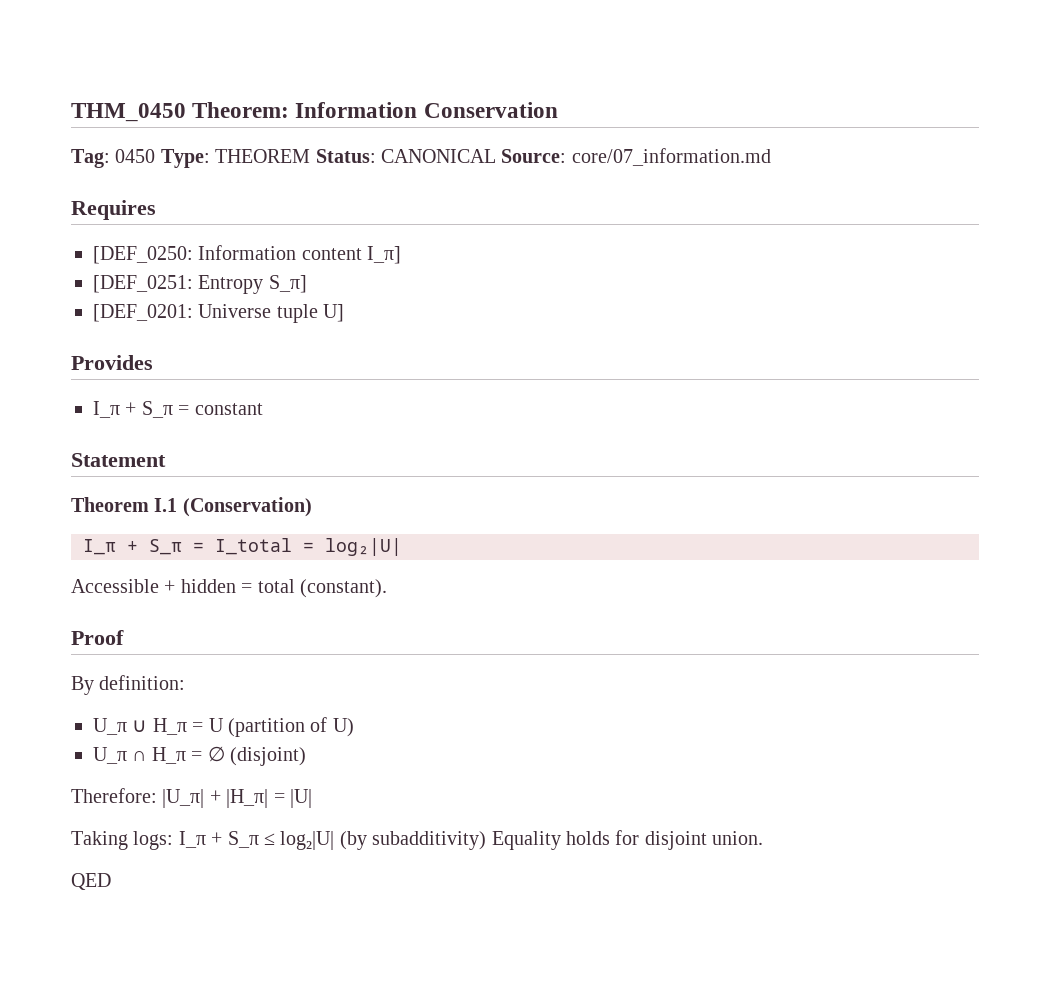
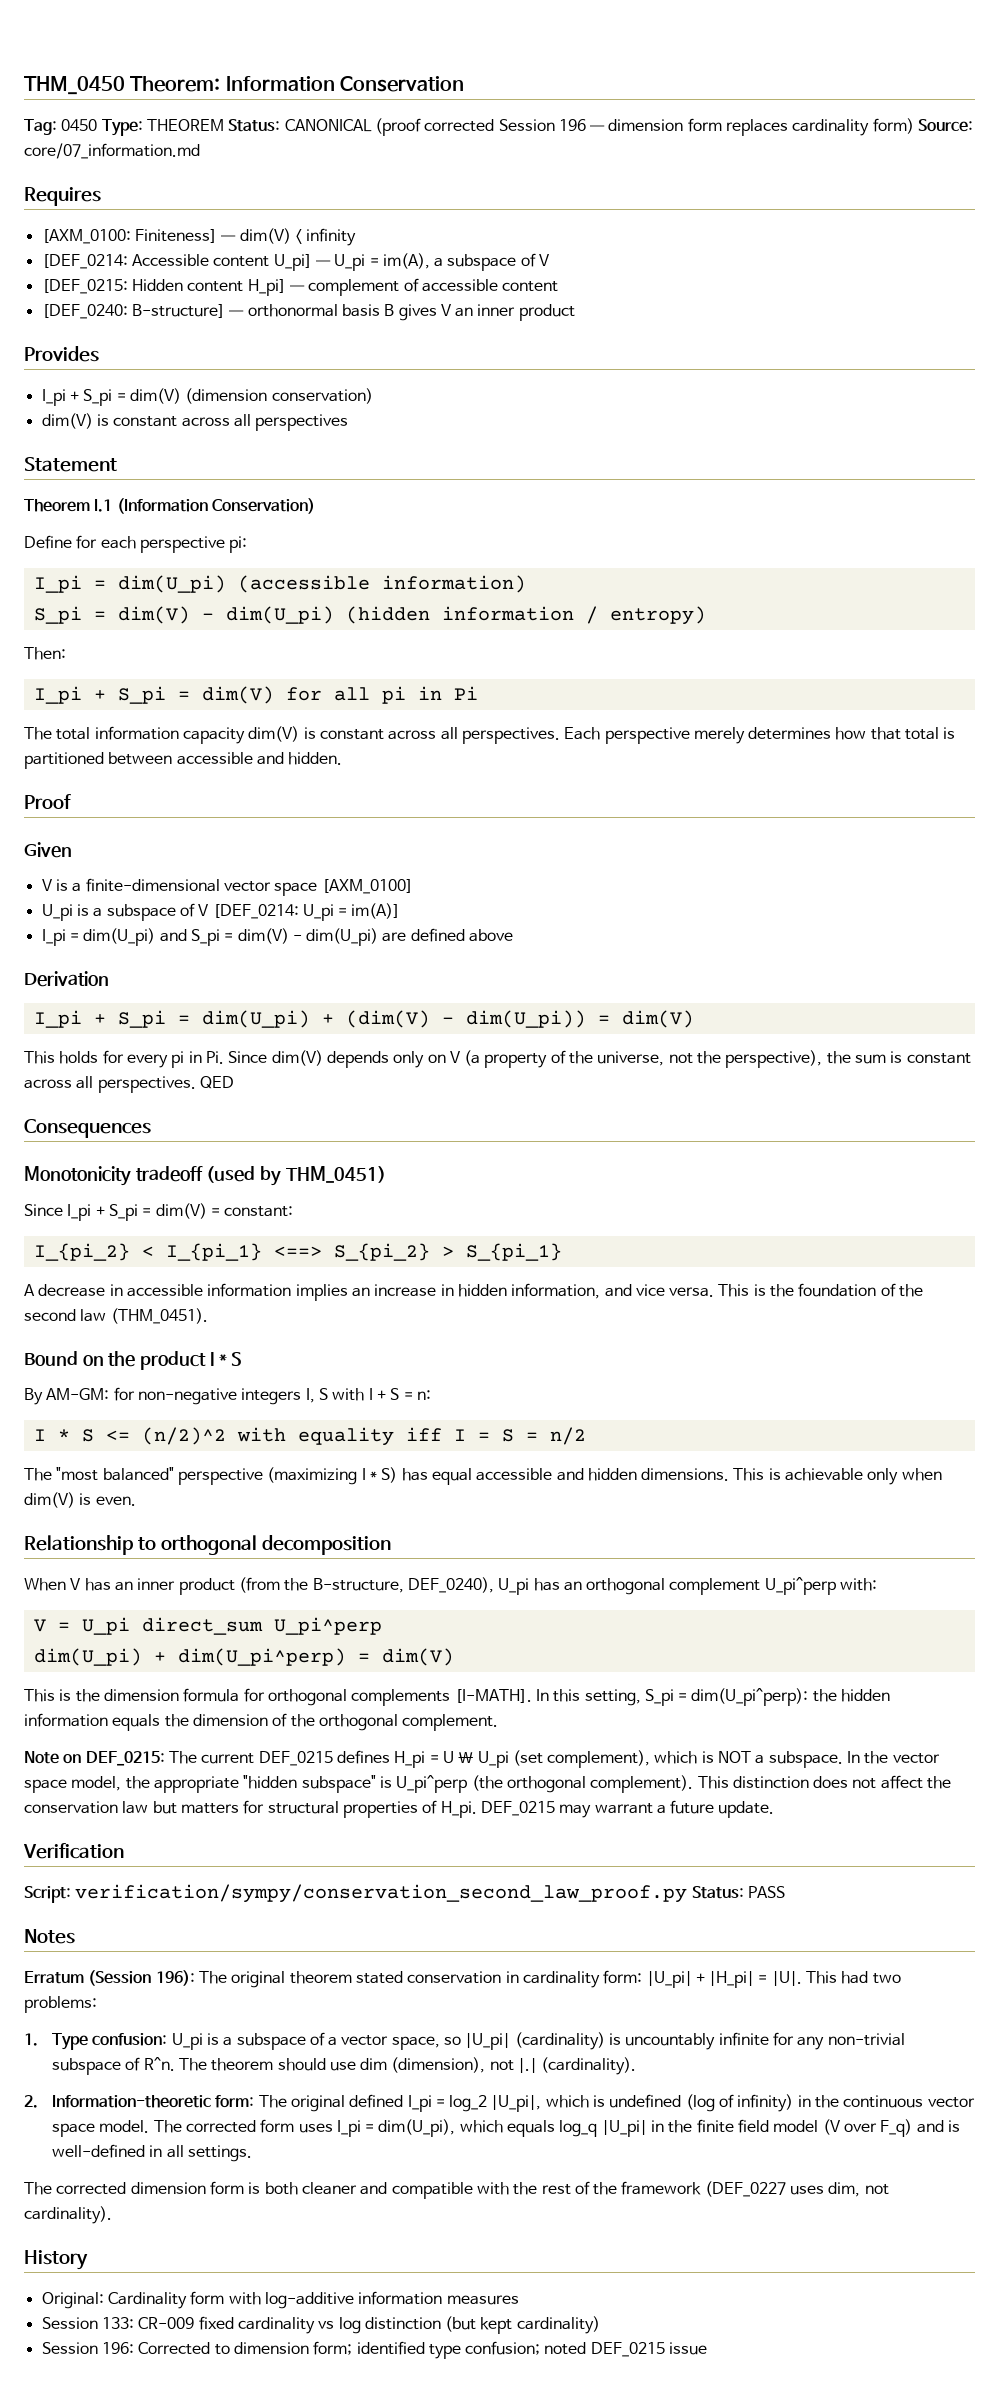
- Tag: 0450 Type: THEOREM Status: CANONICAL Source: core/07_information.md
+ Tag: 0450 Type: THEOREM Status: CANONICAL (proof corrected Session 196 — dimension form replaces cardinality form) Source: core/07_information.md
  Requires
- [DEF_0250: Information content I_π]
- [DEF_0251: Entropy S_π]
- [DEF_0201: Universe tuple U]
+ [AXM_0100: Finiteness] — dim(V) < infinity
+ [DEF_0214: Accessible content U_pi] — U_pi = im(A), a subspace of V
+ [DEF_0215: Hidden content H_pi] — complement of accessible content
+ [DEF_0240: B-structure] — orthonormal basis B gives V an inner product
  Provides
- I_π + S_π = constant
+ I_pi + S_pi = dim(V) (dimension conservation)
+ dim(V) is constant across all perspectives
  Statement
- Theorem I.1 (Conservation)
- I_π + S_π = I_total = log₂|U|
- Accessible + hidden = total (constant).
+ Theorem I.1 (Information Conservation)
+ Define for each perspective pi:
+ I_pi = dim(U_pi) (accessible information)
+ S_pi = dim(V) - dim(U_pi) (hidden information / entropy)
+ Then:
+ I_pi + S_pi = dim(V) for all pi in Pi
+ The total information capacity dim(V) is constant across all perspectives. Each perspective merely determines how that total is partitioned between accessible and hidden.
  Proof
- By definition:
- U_π ∪ H_π = U (partition of U)
- U_π ∩ H_π = ∅ (disjoint)
- Therefore: |U_π| + |H_π| = |U|
- Taking logs: I_π + S_π ≤ log₂|U| (by subadditivity) Equality holds for disjoint union.
- QED
+ Given
+ V is a finite-dimensional vector space [AXM_0100]
+ U_pi is a subspace of V [DEF_0214: U_pi = im(A)]
+ I_pi = dim(U_pi) and S_pi = dim(V) - dim(U_pi) are defined above
+ Derivation
+ I_pi + S_pi = dim(U_pi) + (dim(V) - dim(U_pi)) = dim(V)
+ This holds for every pi in Pi. Since dim(V) depends only on V (a property of the universe, not the perspective), the sum is constant across all perspectives. QED
+ Consequences
+ Monotonicity tradeoff (used by THM_0451)
+ Since I_pi + S_pi = dim(V) = constant:
+ I_{pi_2} < I_{pi_1} <==> S_{pi_2} > S_{pi_1}
+ A decrease in accessible information implies an increase in hidden information, and vice versa. This is the foundation of the second law (THM_0451).
+ Bound on the product I * S
+ By AM-GM: for non-negative integers I, S with I + S = n:
+ I * S <= (n/2)^2 with equality iff I = S = n/2
+ The "most balanced" perspective (maximizing I * S) has equal accessible and hidden dimensions. This is achievable only when dim(V) is even.
+ Relationship to orthogonal decomposition
+ When V has an inner product (from the B-structure, DEF_0240), U_pi has an orthogonal complement U_pi^perp with:
+ V = U_pi direct_sum U_pi^perp
+ dim(U_pi) + dim(U_pi^perp) = dim(V)
+ This is the dimension formula for orthogonal complements [I-MATH]. In this setting, S_pi = dim(U_pi^perp): the hidden information equals the dimension of the orthogonal complement.
+ Note on DEF_0215: The current DEF_0215 defines H_pi = U \ U_pi (set complement), which is NOT a subspace. In the vector space model, the appropriate "hidden subspace" is U_pi^perp (the orthogonal complement). This distinction does not affect the conservation law but matters for structural properties of H_pi. DEF_0215 may warrant a future update.
+ Verification
+ Script: verification/sympy/conservation_second_law_proof.py Status: PASS
+ Notes
+ Erratum (Session 196): The original theorem stated conservation in cardinality form: |U_pi| + |H_pi| = |U|. This had two problems:
+ 1. Type confusion: U_pi is a subspace of a vector space, so |U_pi| (cardinality) is uncountably infinite for any non-trivial subspace of R^n. The theorem should use dim (dimension), not |.| (cardinality).
+ 2. Information-theoretic form: The original defined I_pi = log_2 |U_pi|, which is undefined (log of infinity) in the continuous vector space model. The corrected form uses I_pi = dim(U_pi), which equals log_q |U_pi| in the finite field model (V over F_q) and is well-defined in all settings.
+ The corrected dimension form is both cleaner and compatible with the rest of the framework (DEF_0227 uses dim, not cardinality).
+ History
+ Original: Cardinality form with log-additive information measures
+ Session 133: CR-009 fixed cardinality vs log distinction (but kept cardinality)
+ Session 196: Corrected to dimension form; identified type confusion; noted DEF_0215 issue

